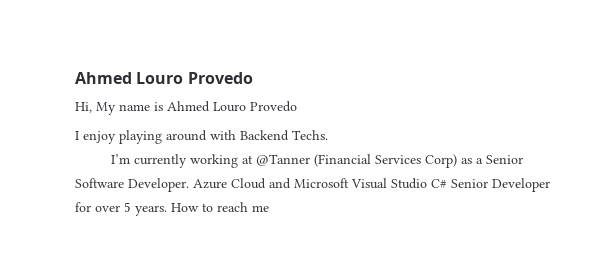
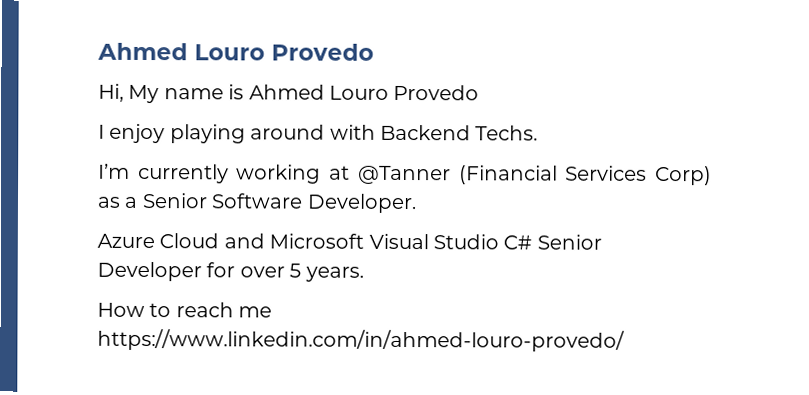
- I’m currently working at @Tanner (Financial Services Corp) as a Senior Software Developer. Azure Cloud and Microsoft Visual Studio C# Senior Developer for over 5 years. How to reach me
+ I’m currently working at @Tanner (Financial Services Corp) as a Senior Software Developer.
+ Azure Cloud and Microsoft Visual Studio C# Senior Developer for over 5 years.
+ How to reach me https://www.linkedin.com/in/ahmed-louro-provedo/

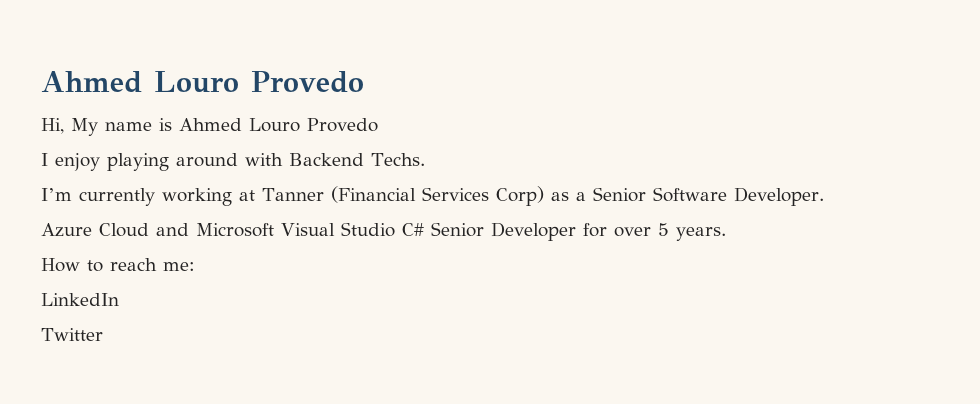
- I’m currently working at @Tanner (Financial Services Corp) as a Senior Software Developer.
+ I’m currently working at Tanner (Financial Services Corp) as a Senior Software Developer.
- How to reach me https://www.linkedin.com/in/ahmed-louro-provedo/
+ How to reach me:
+ LinkedIn
+ Twitter

